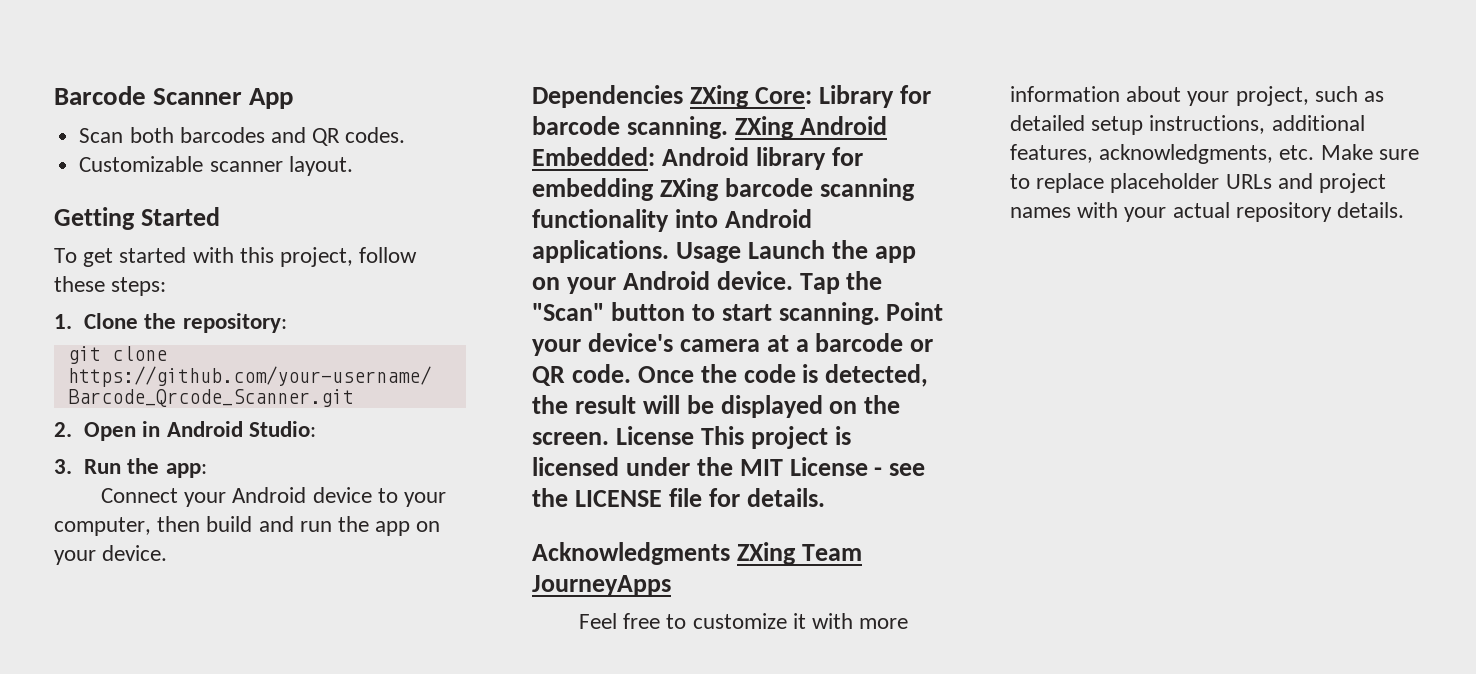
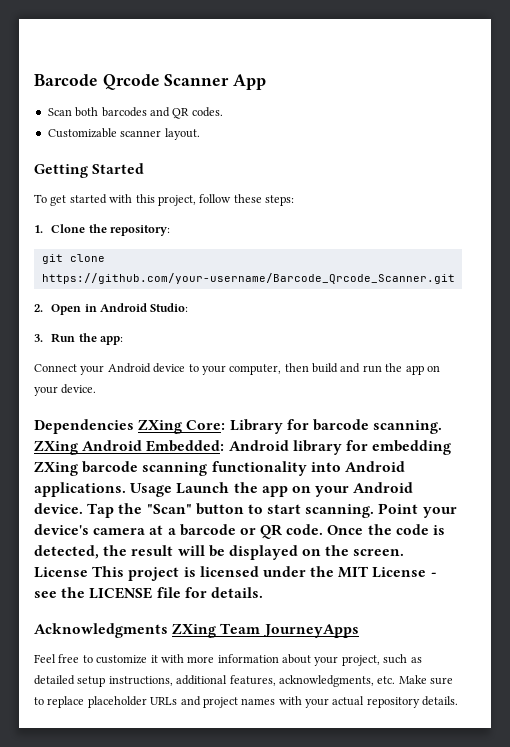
- Barcode Scanner App
+ Barcode Qrcode Scanner App

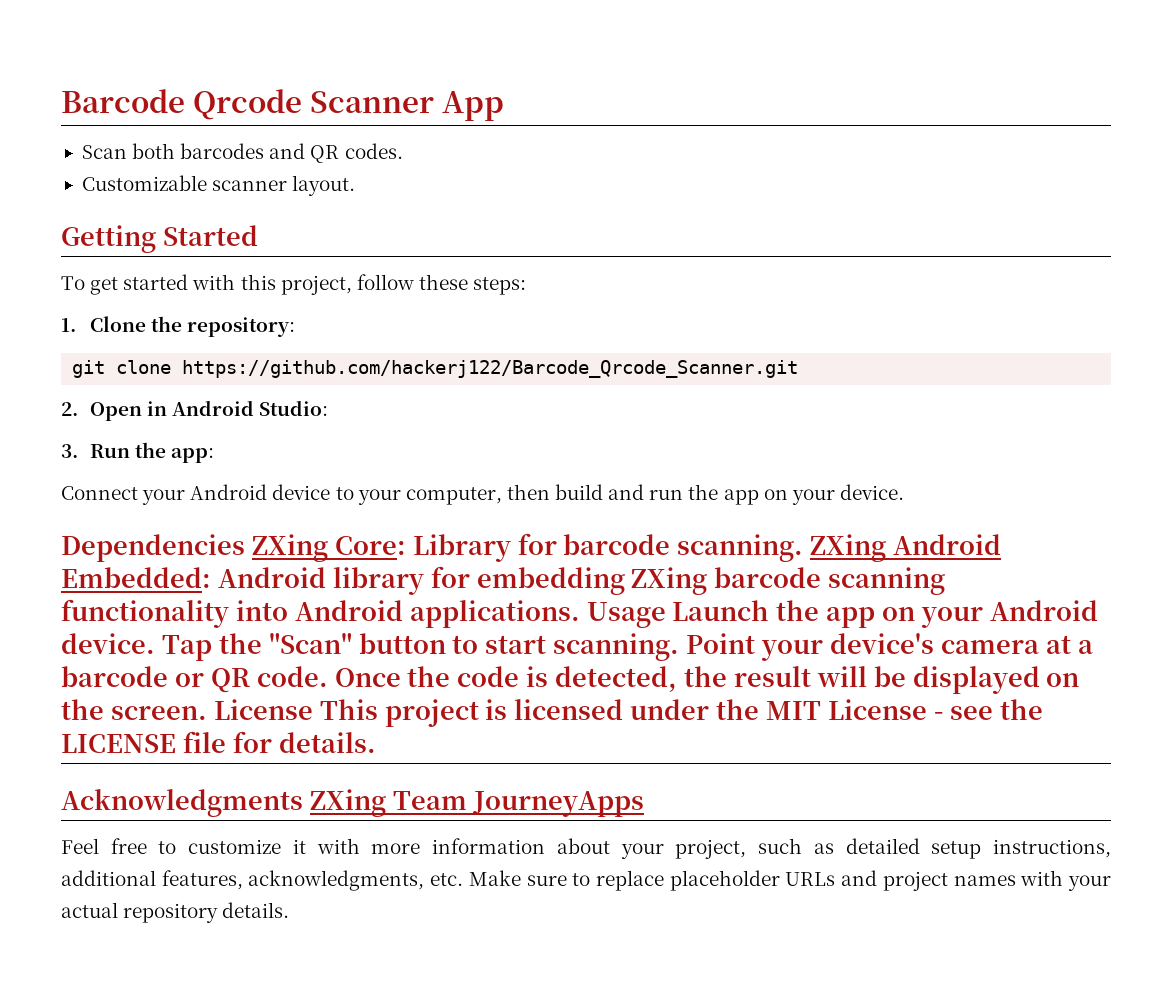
- git clone https://github.com/your-username/Barcode_Qrcode_Scanner.git
+ git clone https://github.com/hackerj122/Barcode_Qrcode_Scanner.git

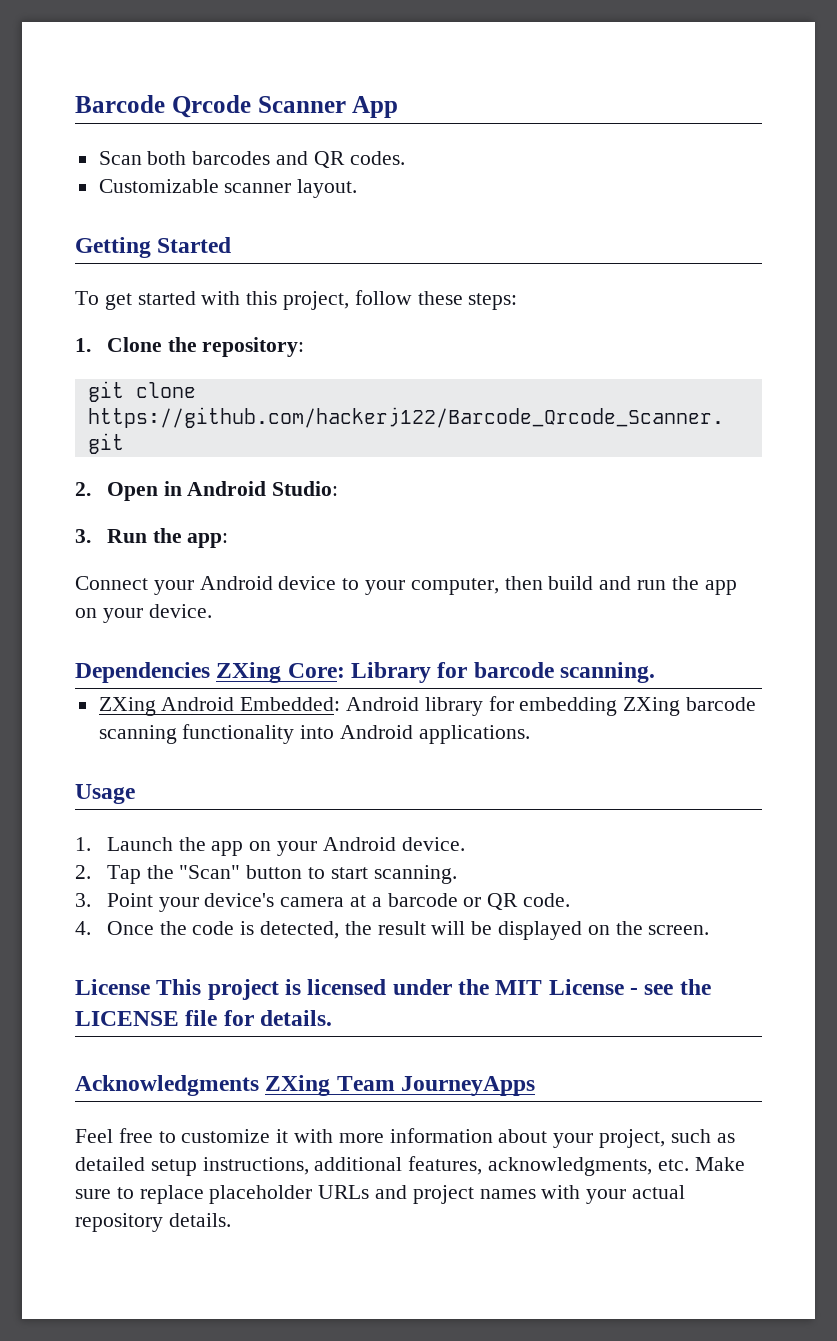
- Library for barcode scanning. ZXing Android Embedded:
+ Library for barcode scanning.
+ ZXing Android Embedded:
- Android library for embedding ZXing barcode scanning functionality into Android applications. Usage Launch the app on your Android device. Tap the "Scan" button to start scanning. Point your device's camera at a barcode or QR code. Once the code is detected, the result will be displayed on the screen. License This project is licensed under the MIT License - see the LICENSE file for details.
+ Android library for embedding ZXing barcode scanning functionality into Android applications.
+ Usage
+ 1. Launch the app on your Android device.
+ 2. Tap the "Scan" button to start scanning.
+ 3. Point your device's camera at a barcode or QR code.
+ 4. Once the code is detected, the result will be displayed on the screen.
+ License This project is licensed under the MIT License - see the LICENSE file for details.

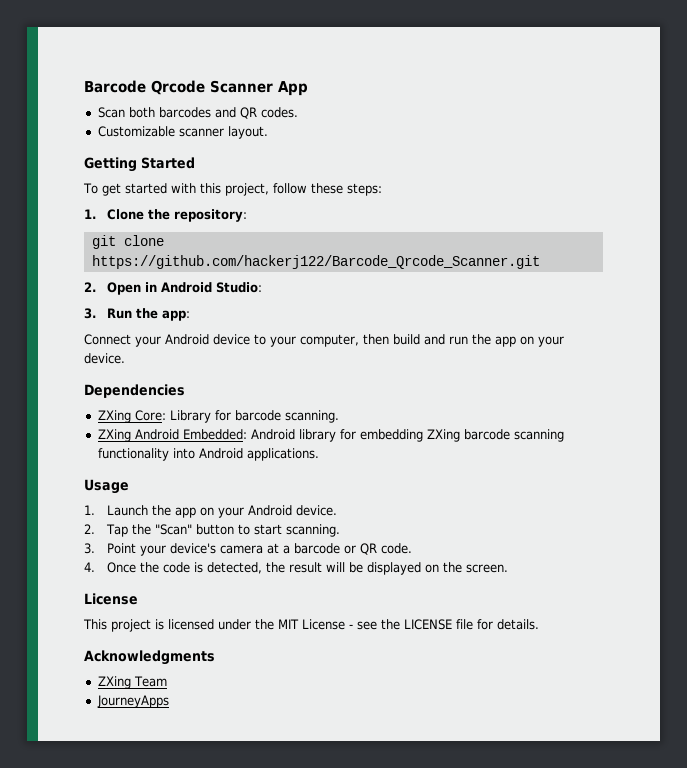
- Dependencies ZXing Core: Library for barcode scanning.
+ Dependencies
+ ZXing Core: Library for barcode scanning.
  4. Once the code is detected, the result will be displayed on the screen.
- License This project is licensed under the MIT License - see the LICENSE file for details.
+ License
+ This project is licensed under the MIT License - see the LICENSE file for details.
- Acknowledgments ZXing Team JourneyApps
+ Acknowledgments
+ ZXing Team
+ JourneyApps
- Feel free to customize it with more information about your project, such as detailed setup instructions, additional features, acknowledgments, etc. Make sure to replace placeholder URLs and project names with your actual repository details.

